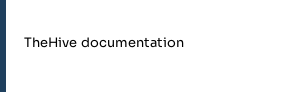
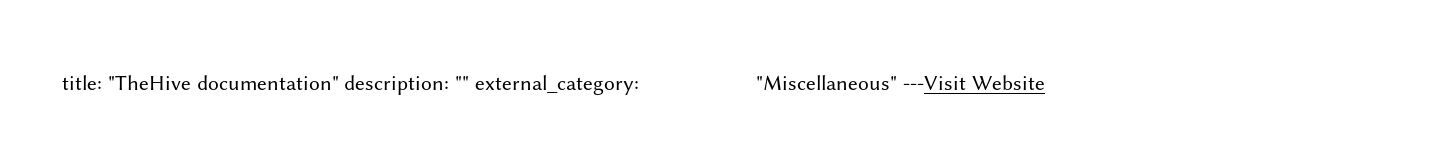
- TheHive documentation
+ title: "TheHive documentation" description: "" external_category: "Miscellaneous" ---Visit Website

